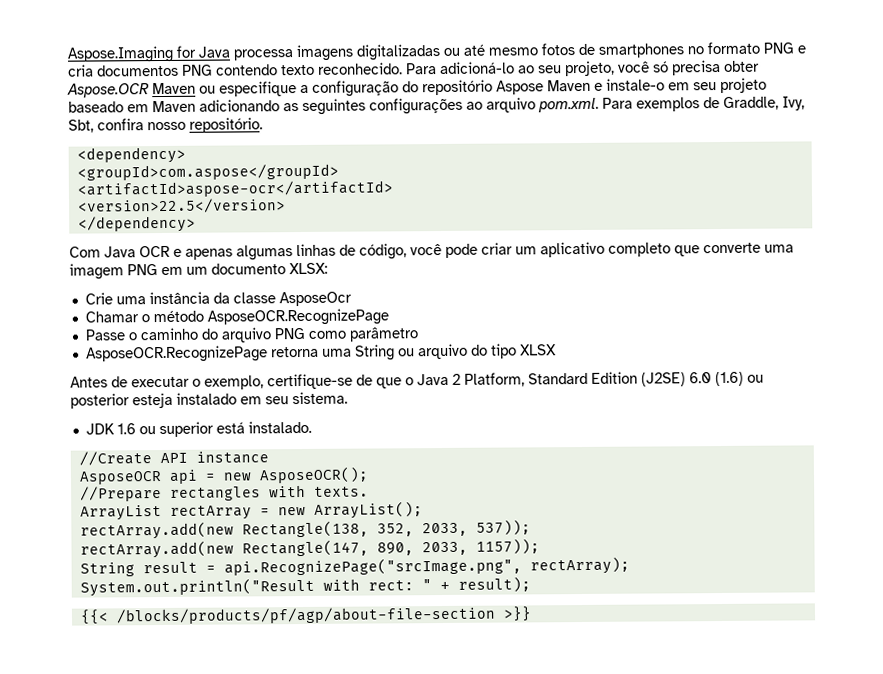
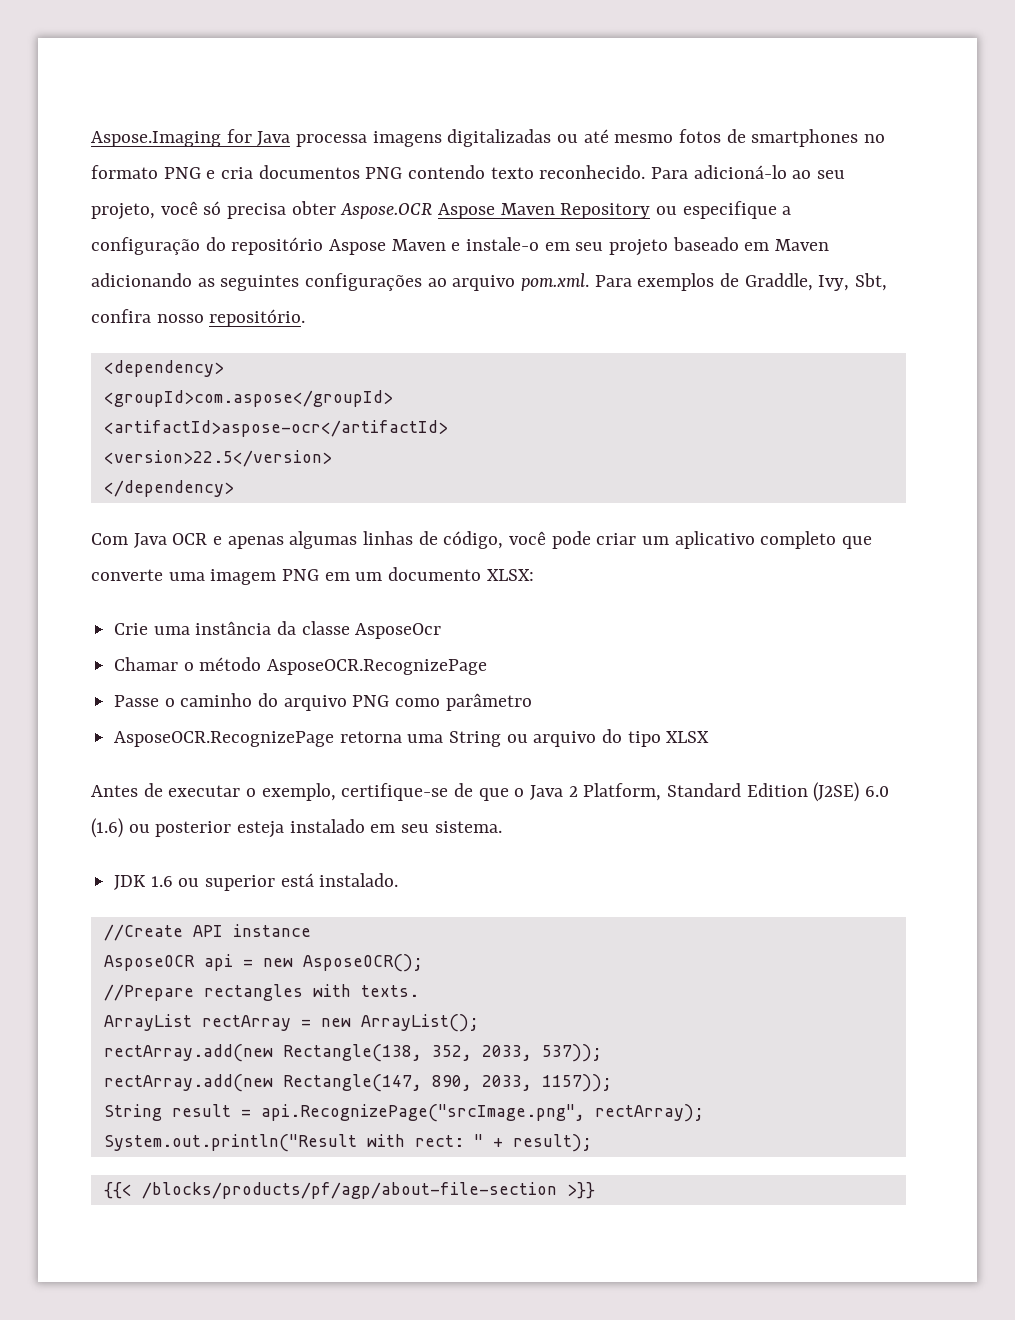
- Para adicioná-lo ao seu projeto, você só precisa obter Aspose.OCR Maven ou especifique a configuração do repositório Aspose Maven e instale-o em seu projeto baseado em Maven adicionando as seguintes configurações ao arquivo pom.xml. Para exemplos de Graddle, Ivy, Sbt, confira nosso repositório.
+ Para adicioná-lo ao seu projeto, você só precisa obter Aspose.OCR Aspose Maven Repository ou especifique a configuração do repositório Aspose Maven e instale-o em seu projeto baseado em Maven adicionando as seguintes configurações ao arquivo pom.xml. Para exemplos de Graddle, Ivy, Sbt, confira nosso repositório.

